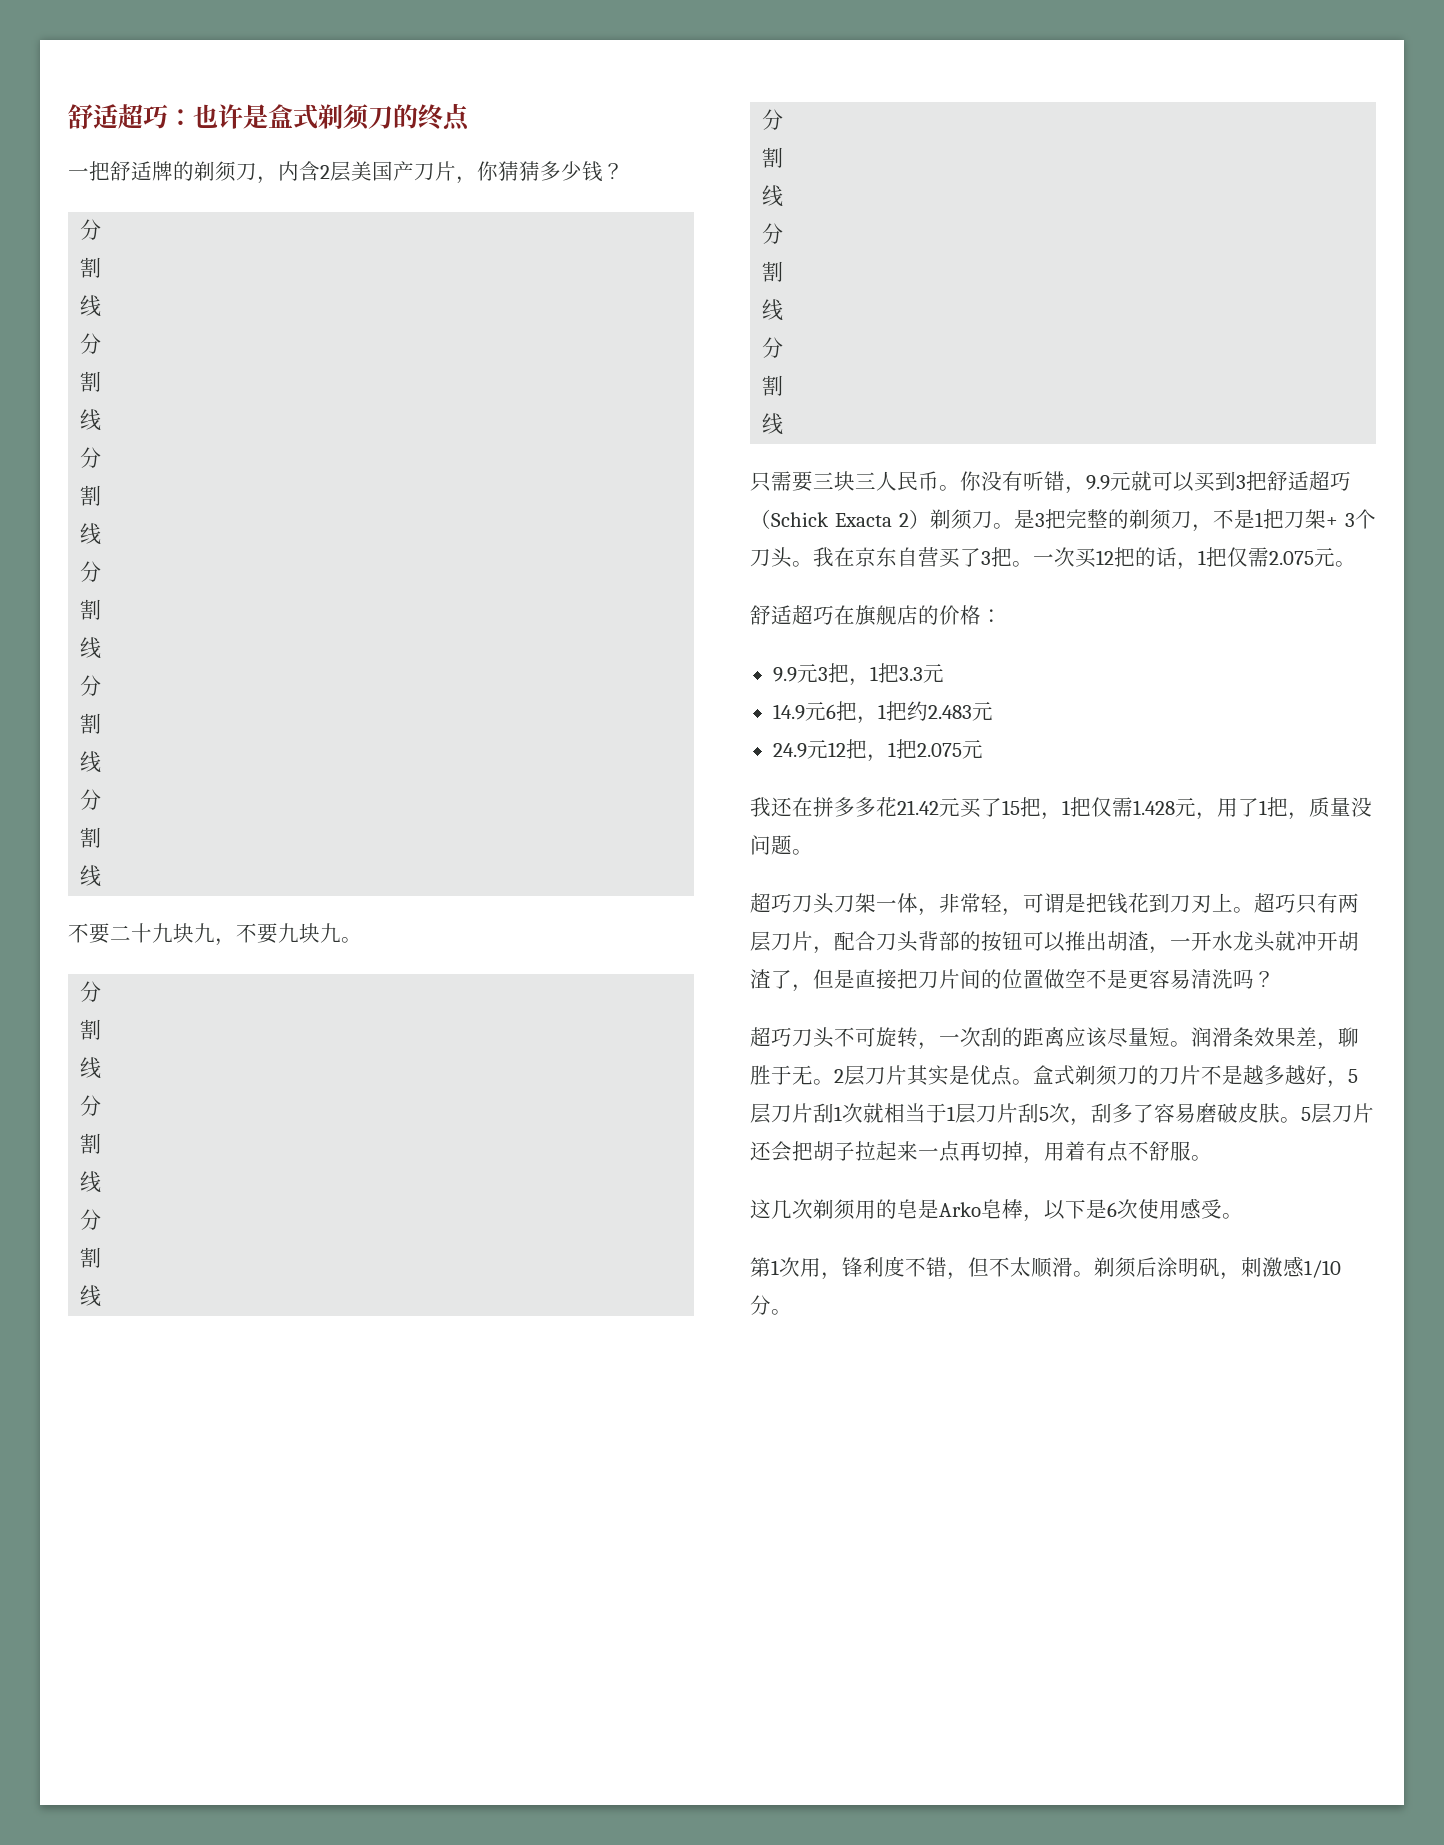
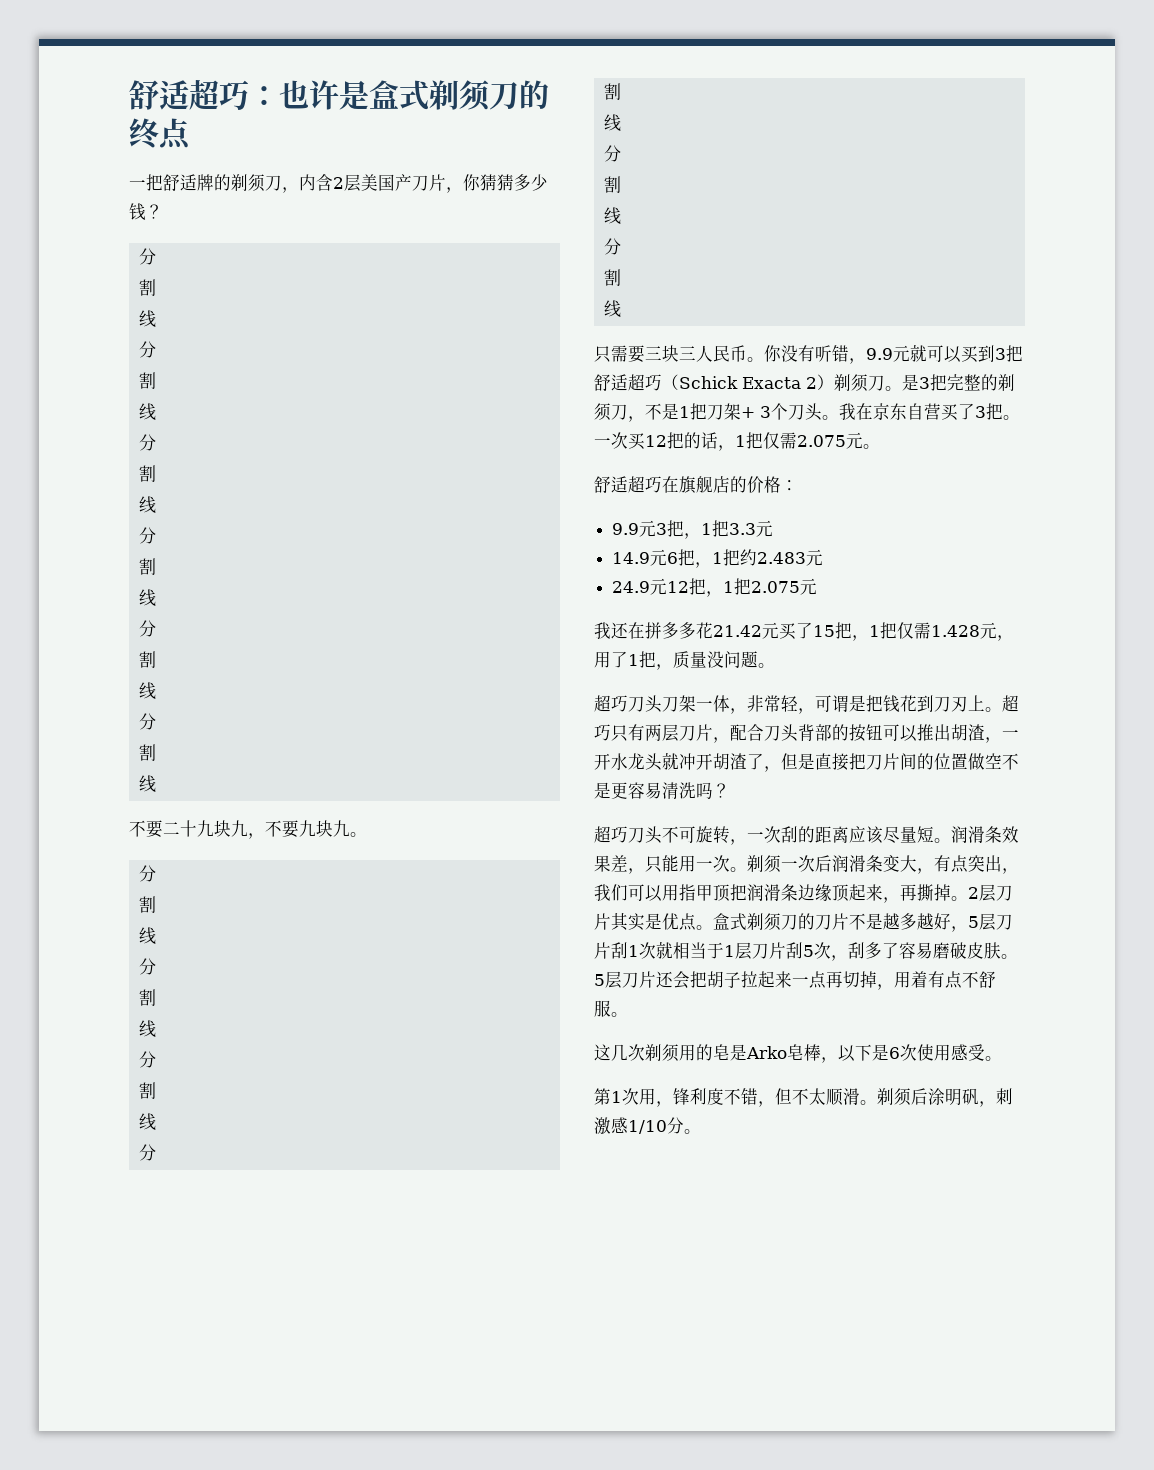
- 润滑条效果差，聊胜于无。
+ 润滑条效果差，只能用一次。剃须一次后润滑条变大，有点突出，我们可以用指甲顶把润滑条边缘顶起来，再撕掉。

